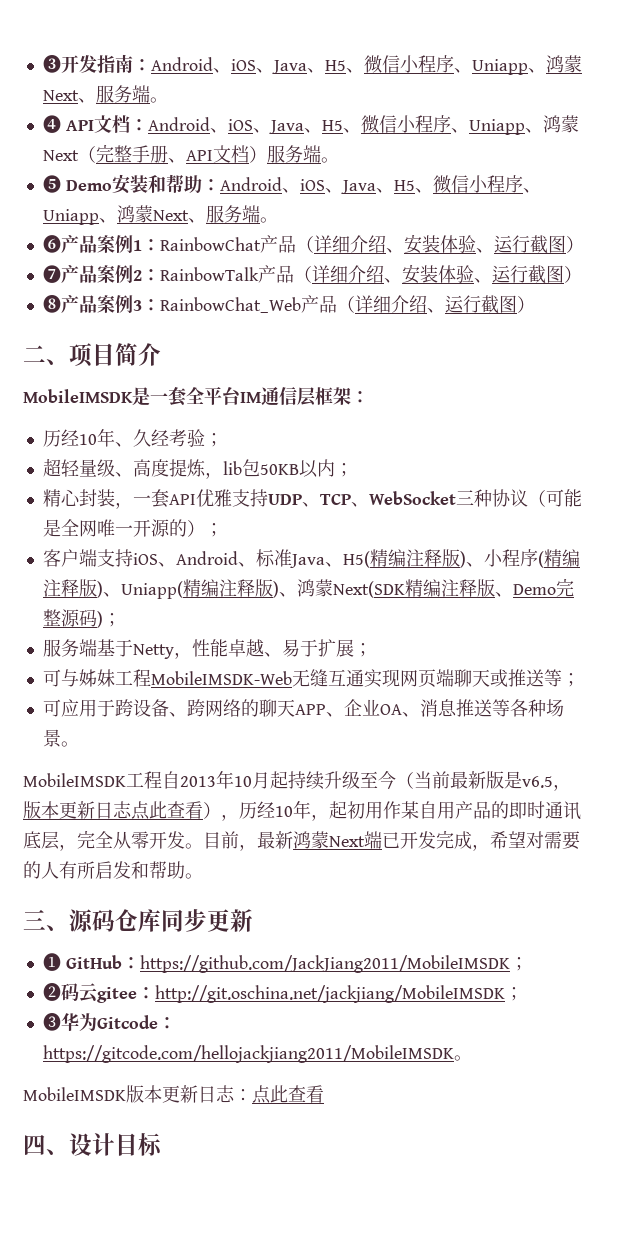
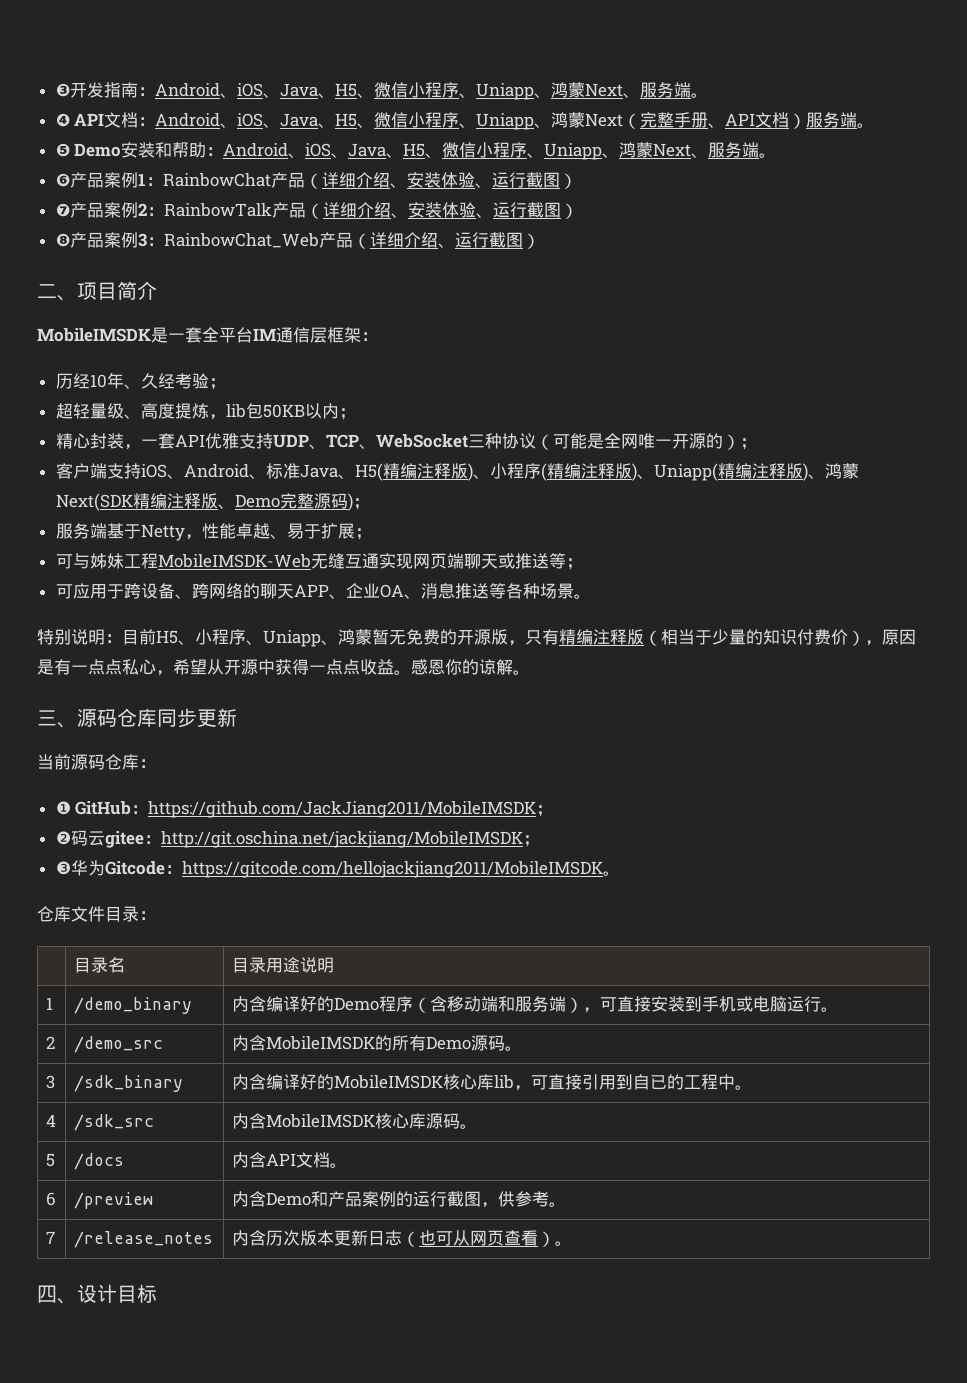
- MobileIMSDK工程自2013年10月起持续升级至今（当前最新版是v6.5，版本更新日志点此查看），历经10年，起初用作某自用产品的即时通讯底层，完全从零开发。目前，最新鸿蒙Next端已开发完成，希望对需要的人有所启发和帮助。
+ 特别说明：目前H5、小程序、Uniapp、鸿蒙暂无免费的开源版，只有精编注释版（相当于少量的知识付费价），原因是有一点点私心，希望从开源中获得一点点收益。感恩你的谅解。
+ 当前源码仓库：
- MobileIMSDK版本更新日志：点此查看
+ 仓库文件目录：
+ | 目录名 | 目录用途说明
+ 1 | /demo_binary | 内含编译好的Demo程序（含移动端和服务端），可直接安装到手机或电脑运行。
+ 2 | /demo_src | 内含MobileIMSDK的所有Demo源码。
+ 3 | /sdk_binary | 内含编译好的MobileIMSDK核心库lib，可直接引用到自已的工程中。
+ 4 | /sdk_src | 内含MobileIMSDK核心库源码。
+ 5 | /docs | 内含API文档。
+ 6 | /preview | 内含Demo和产品案例的运行截图，供参考。
+ 7 | /release_notes | 内含历次版本更新日志（也可从网页查看）。

